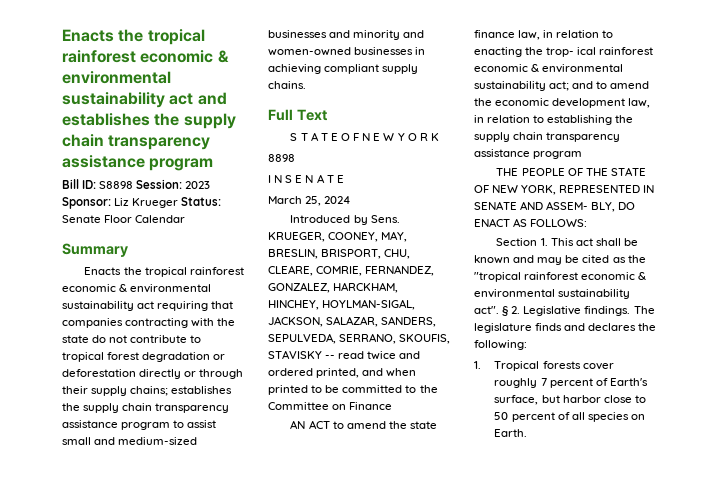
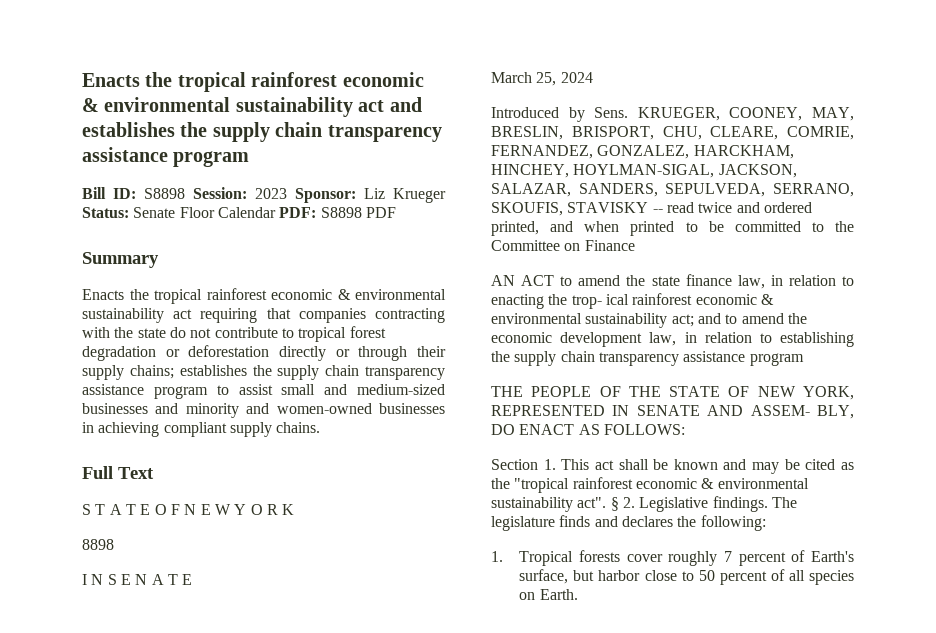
- Bill ID: S8898 Session: 2023 Sponsor: Liz Krueger Status: Senate Floor Calendar
+ Bill ID: S8898 Session: 2023 Sponsor: Liz Krueger Status: Senate Floor Calendar PDF: S8898 PDF

